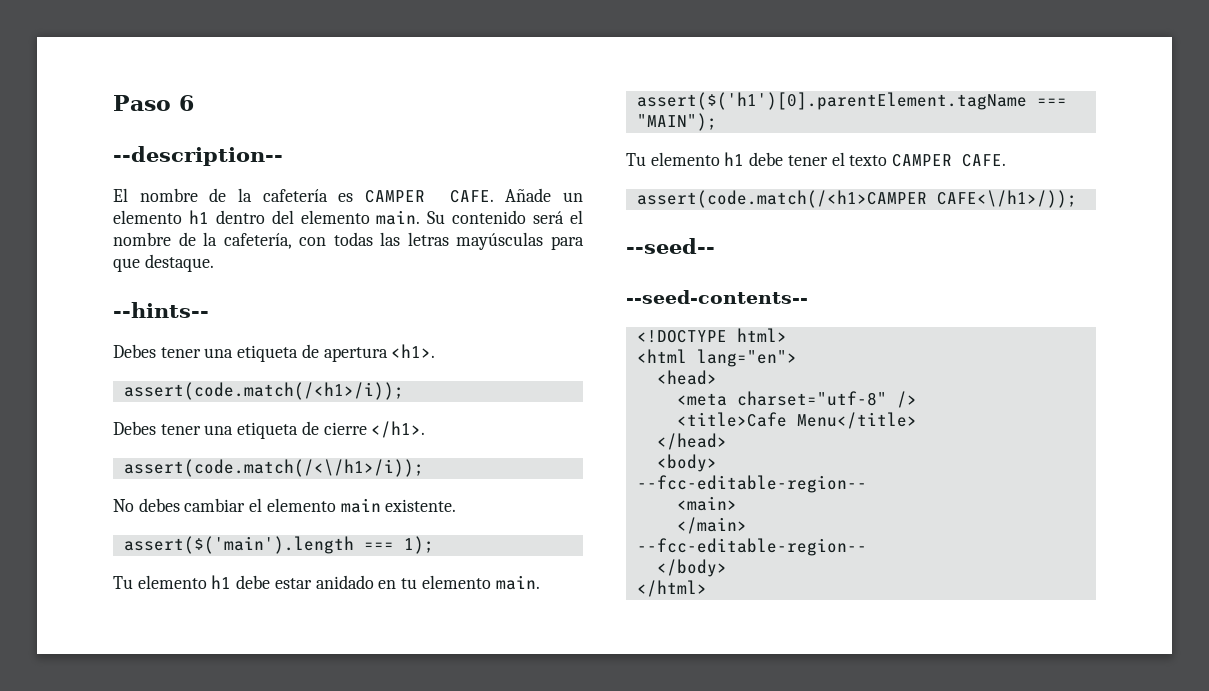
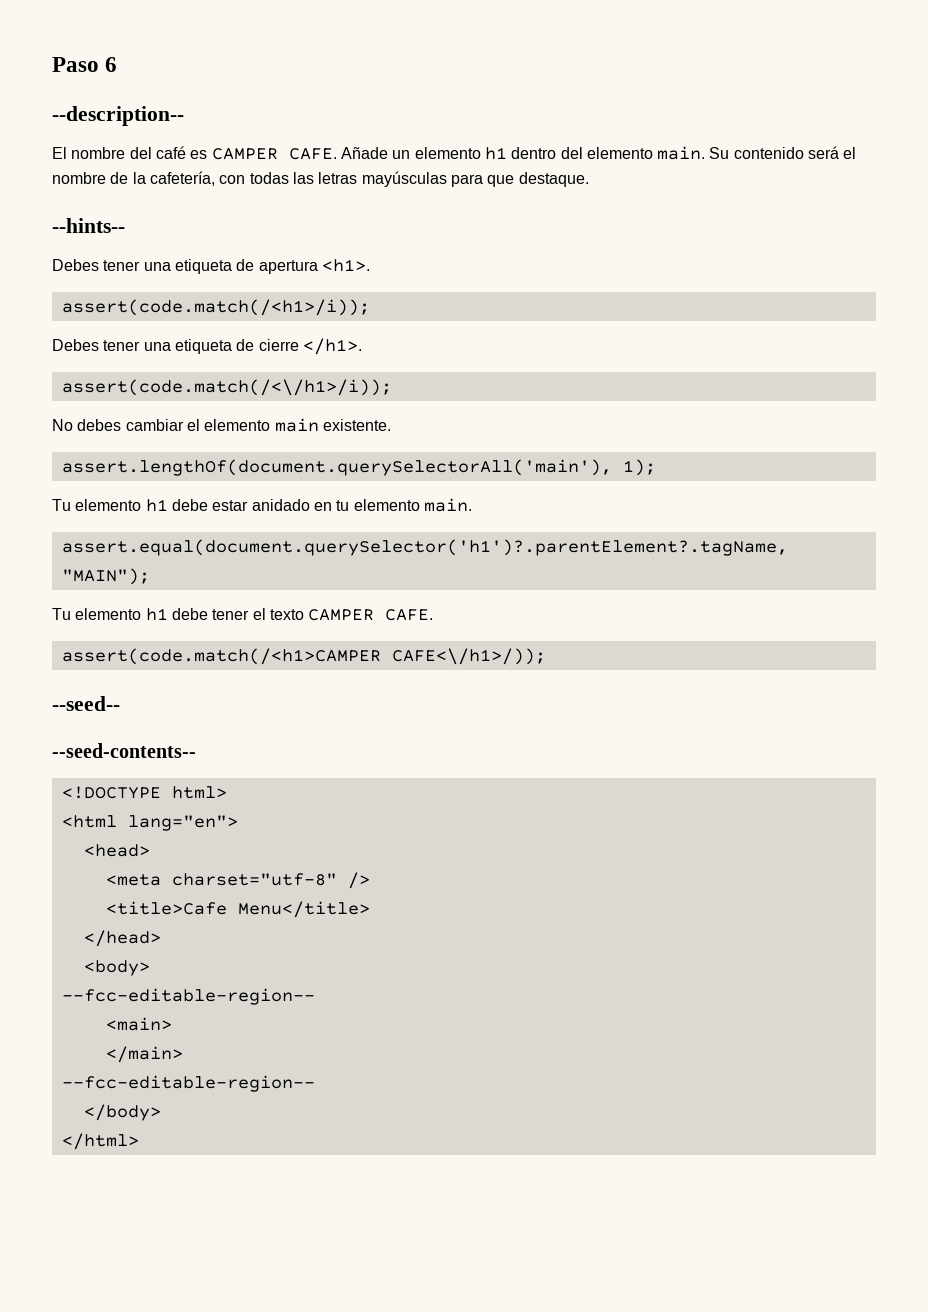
- El nombre de la cafetería es CAMPER CAFE.
+ El nombre del café es CAMPER CAFE.
- assert($('main').length === 1);
+ assert.lengthOf(document.querySelectorAll('main'), 1);
- assert($('h1')[0].parentElement.tagName === "MAIN");
+ assert.equal(document.querySelector('h1')?.parentElement?.tagName, "MAIN");

